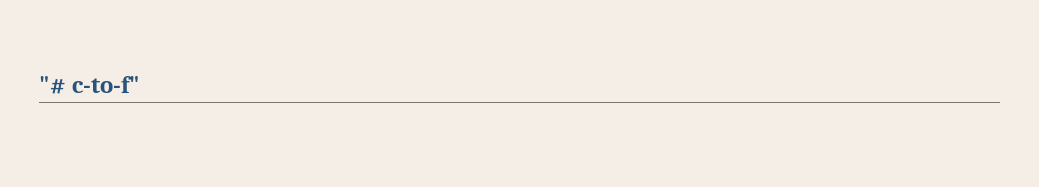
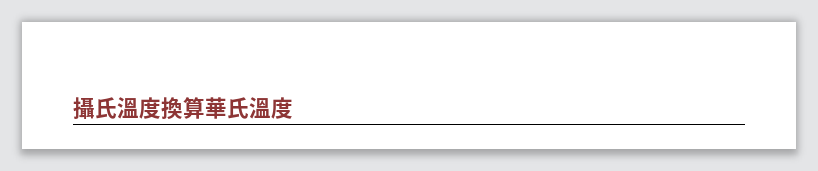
- "# c-to-f"
+ 攝氏溫度換算華氏溫度

